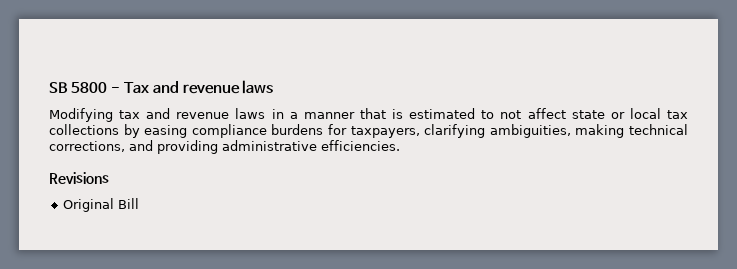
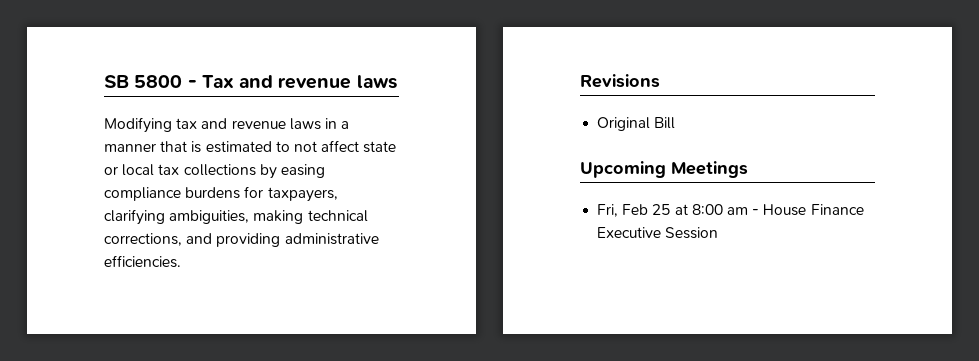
+ Upcoming Meetings
+ Fri, Feb 25 at 8:00 am - House Finance Executive Session

